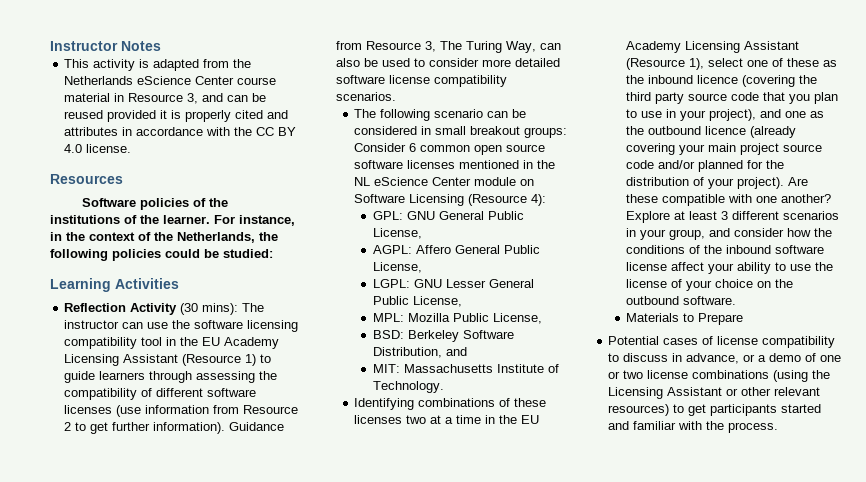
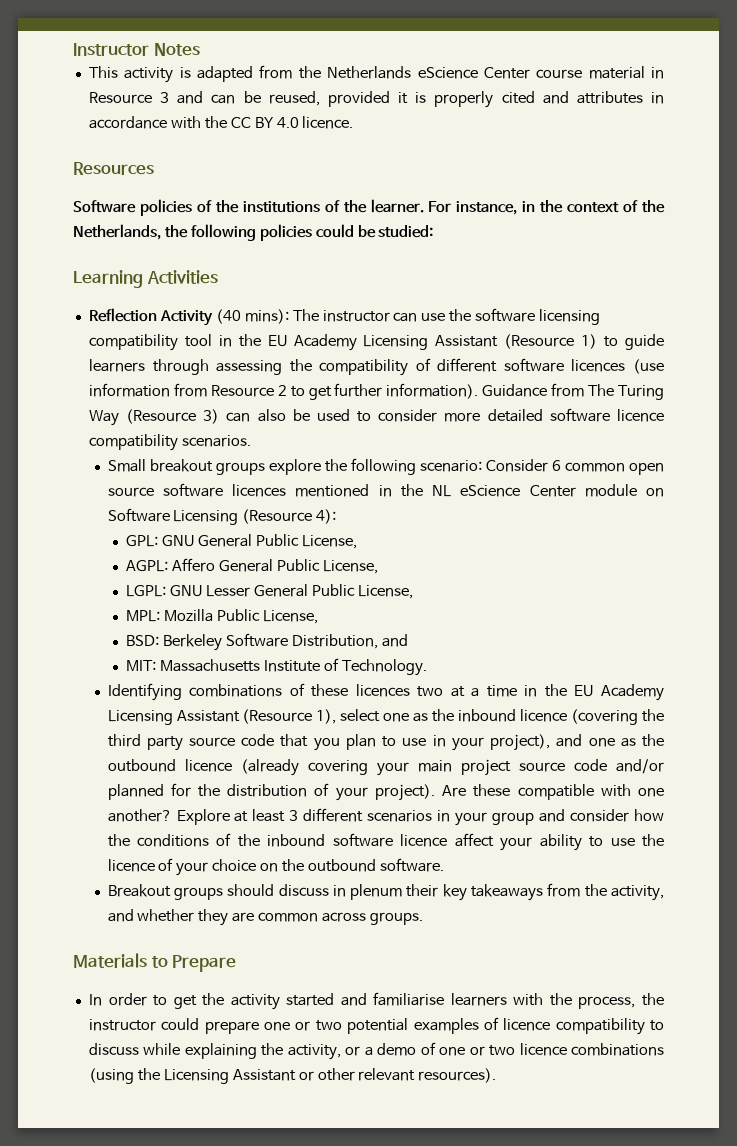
- This activity is adapted from the Netherlands eScience Center course material in Resource 3, and can be reused provided it is properly cited and attributes in accordance with the CC BY 4.0 license.
+ This activity is adapted from the Netherlands eScience Center course material in Resource 3 and can be reused, provided it is properly cited and attributes in accordance with the CC BY 4.0 licence.
- Reflection Activity (30 mins): The instructor can use the software licensing compatibility tool in the EU Academy Licensing Assistant (Resource 1) to guide learners through assessing the compatibility of different software licenses (use information from Resource 2 to get further information).
+ Reflection Activity (40 mins): The instructor can use the software licensing compatibility tool in the EU Academy Licensing Assistant (Resource 1) to guide learners through assessing the compatibility of different software licences (use information from Resource 2 to get further information).
- Guidance from Resource 3, The Turing Way, can also be used to consider more detailed software license compatibility scenarios.
+ Guidance from The Turing Way (Resource 3) can also be used to consider more detailed software licence compatibility scenarios.
- The following scenario can be considered in small breakout groups: Consider 6 common open source software licenses mentioned in the NL eScience Center module on Software Licensing (Resource 4):
+ Small breakout groups explore the following scenario: Consider 6 common open source software licences mentioned in the NL eScience Center module on Software Licensing (Resource 4):
- Identifying combinations of these licenses two at a time in the EU Academy Licensing Assistant (Resource 1), select one of these as the inbound licence (covering the third party source code that you plan to use in your project), and one as the outbound licence (already covering your main project source code and/or planned for the distribution of your project).
+ Identifying combinations of these licences two at a time in the EU Academy Licensing Assistant (Resource 1), select one as the inbound licence (covering the third party source code that you plan to use in your project), and one as the outbound licence (already covering your main project source code and/or planned for the distribution of your project).
- Explore at least 3 different scenarios in your group, and consider how the conditions of the inbound software license affect your ability to use the license of your choice on the outbound software.
+ Explore at least 3 different scenarios in your group and consider how the conditions of the inbound software licence affect your ability to use the licence of your choice on the outbound software.
+ Breakout groups should discuss in plenum their key takeaways from the activity, and whether they are common across groups.
  Materials to Prepare
- Potential cases of license compatibility to discuss in advance, or a demo of one or two license combinations (using the Licensing Assistant or other relevant resources) to get participants started and familiar with the process.
+ In order to get the activity started and familiarise learners with the process, the instructor could prepare one or two potential examples of licence compatibility to discuss while explaining the activity, or a demo of one or two licence combinations (using the Licensing Assistant or other relevant resources).

